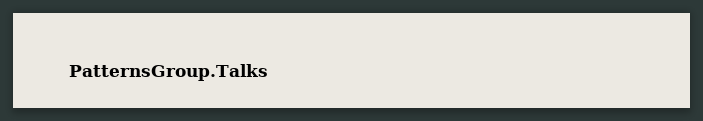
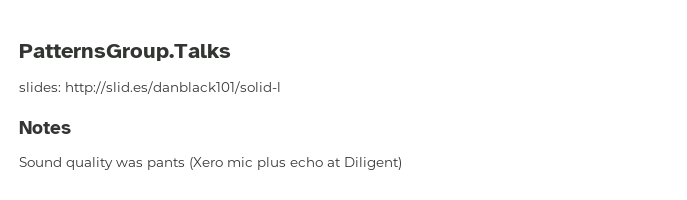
+ slides: http://slid.es/danblack101/solid-l
+ Notes
+ Sound quality was pants (Xero mic plus echo at Diligent)

